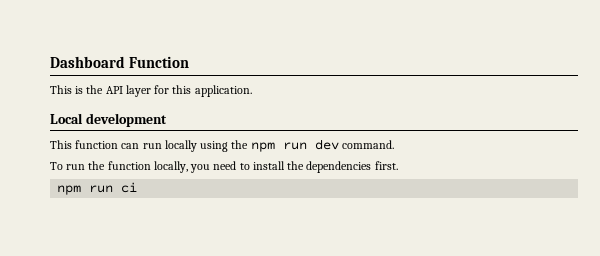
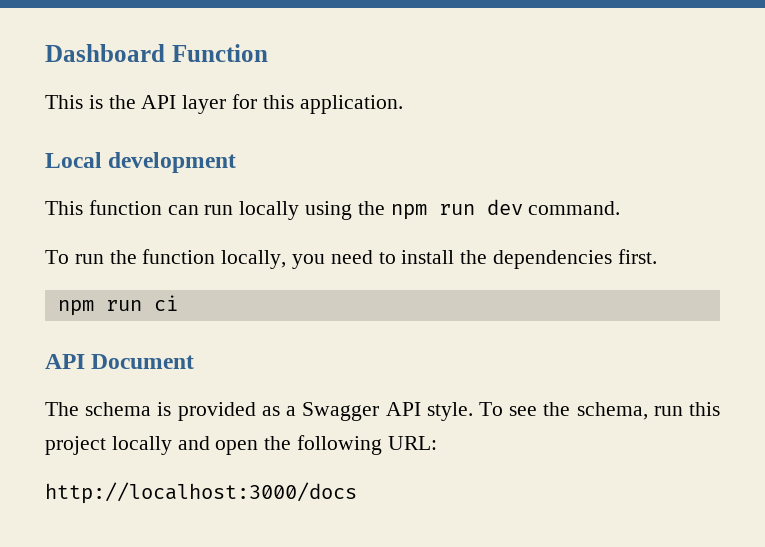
+ API Document
+ The schema is provided as a Swagger API style. To see the schema, run this project locally and open the following URL:
+ http://localhost:3000/docs

